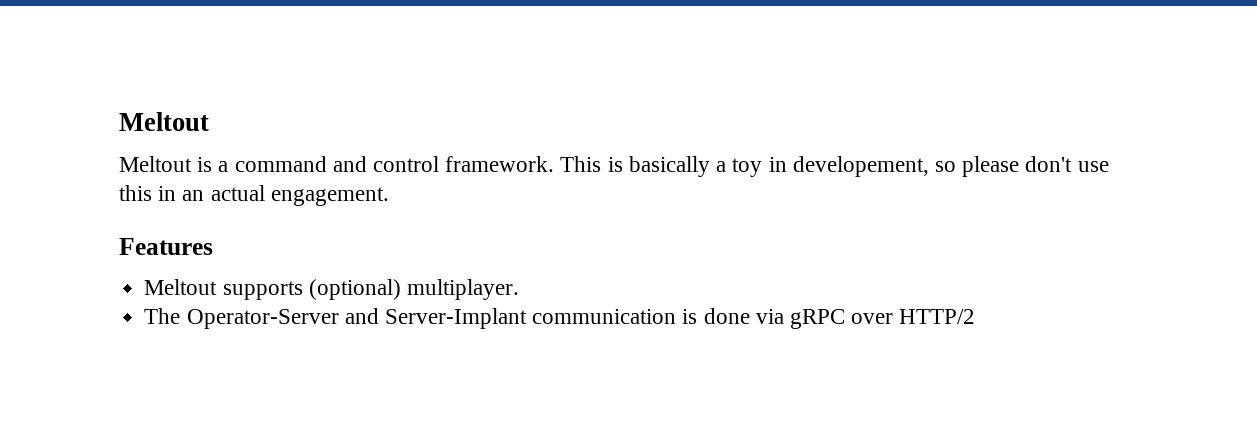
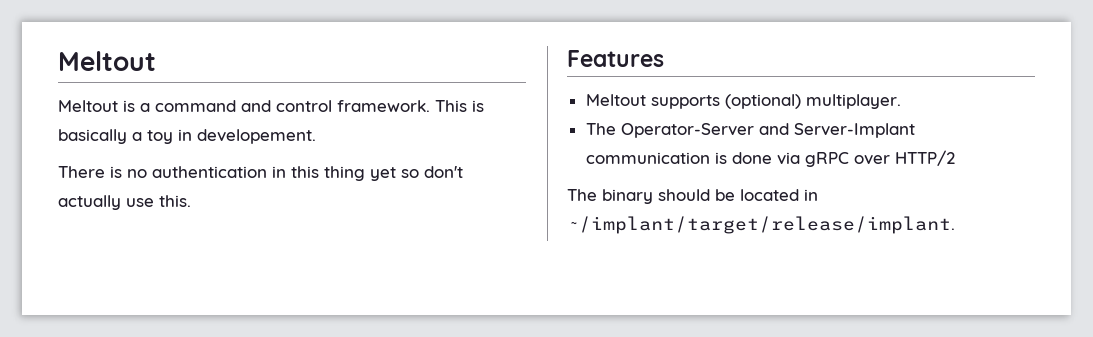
- This is basically a toy in developement, so please don't use this in an actual engagement.
+ This is basically a toy in developement.
+ There is no authentication in this thing yet so don't actually use this.
+ The binary should be located in ~/implant/target/release/implant.

